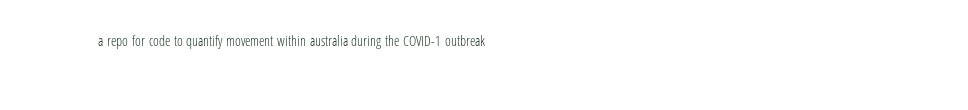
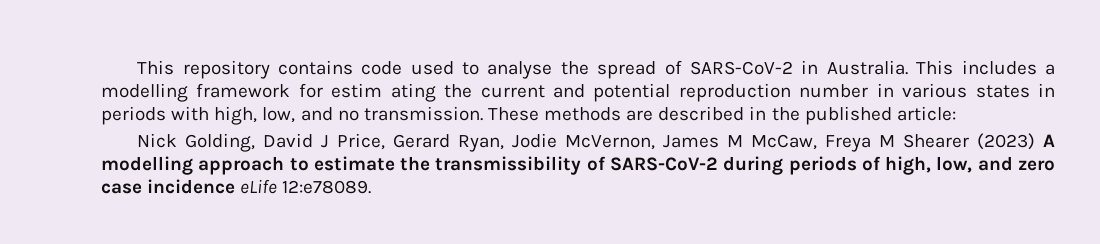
- a repo for code to quantify movement within australia during the COVID-1 outbreak
+ This repository contains code used to analyse the spread of SARS-CoV-2 in Australia. This includes a modelling framework for estim ating the current and potential reproduction number in various states in periods with high, low, and no transmission. These methods are described in the published article:
+ Nick Golding, David J Price, Gerard Ryan, Jodie McVernon, James M McCaw, Freya M Shearer (2023) A modelling approach to estimate the transmissibility of SARS-CoV-2 during periods of high, low, and zero case incidence eLife 12:e78089.

